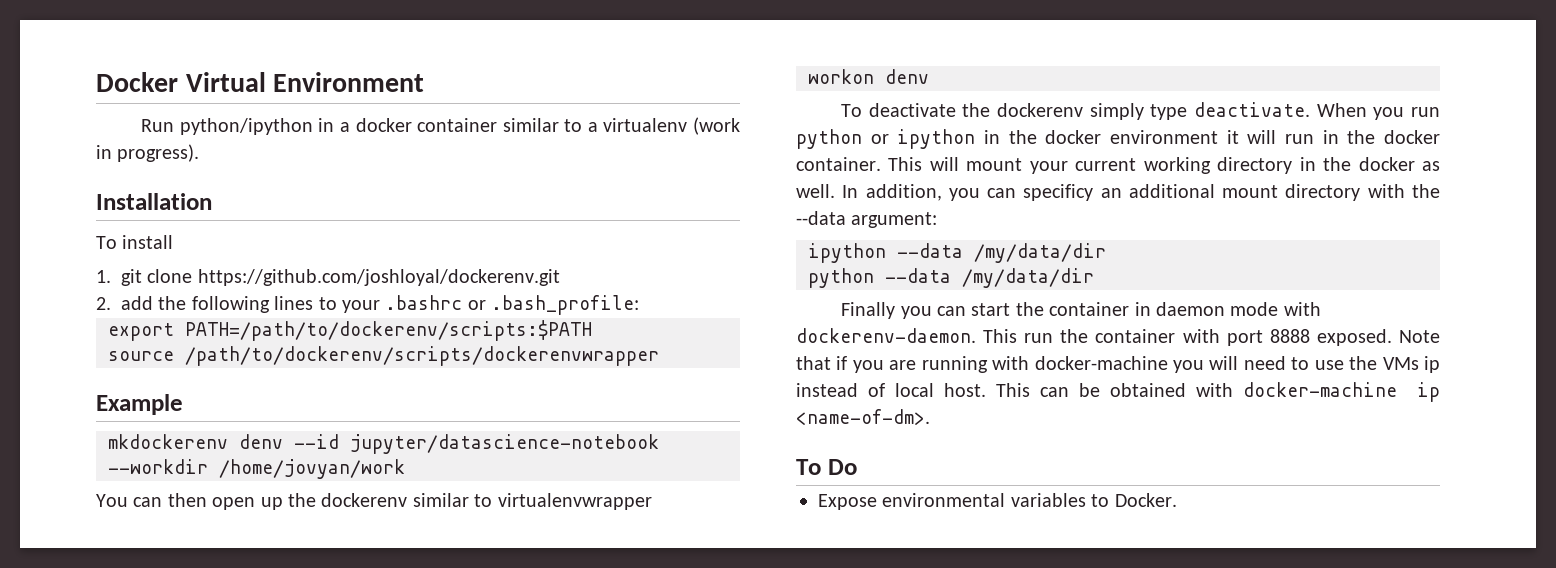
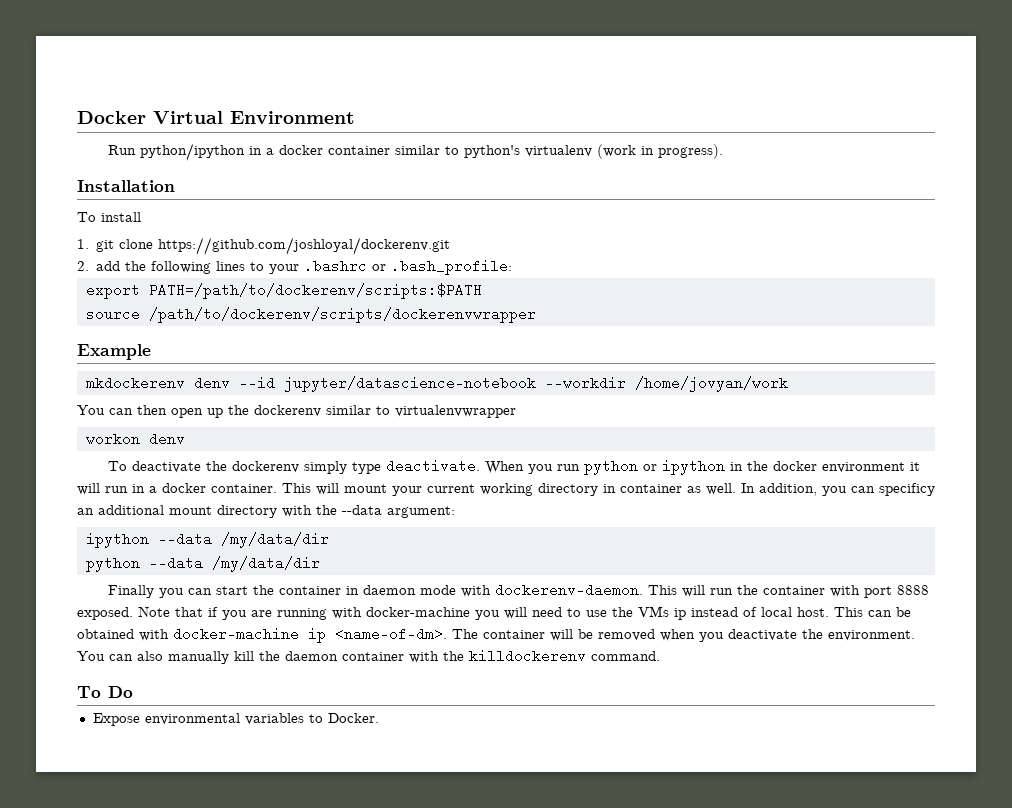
- Run python/ipython in a docker container similar to a virtualenv (work in progress).
+ Run python/ipython in a docker container similar to python's virtualenv (work in progress).
- When you run python or ipython in the docker environment it will run in the docker container.
+ When you run python or ipython in the docker environment it will run in a docker container.
- This will mount your current working directory in the docker as well.
+ This will mount your current working directory in container as well.
- This run the container with port 8888 exposed.
+ This will run the container with port 8888 exposed.
+ The container will be removed when you deactivate the environment. You can also manually kill the daemon container with the killdockerenv command.

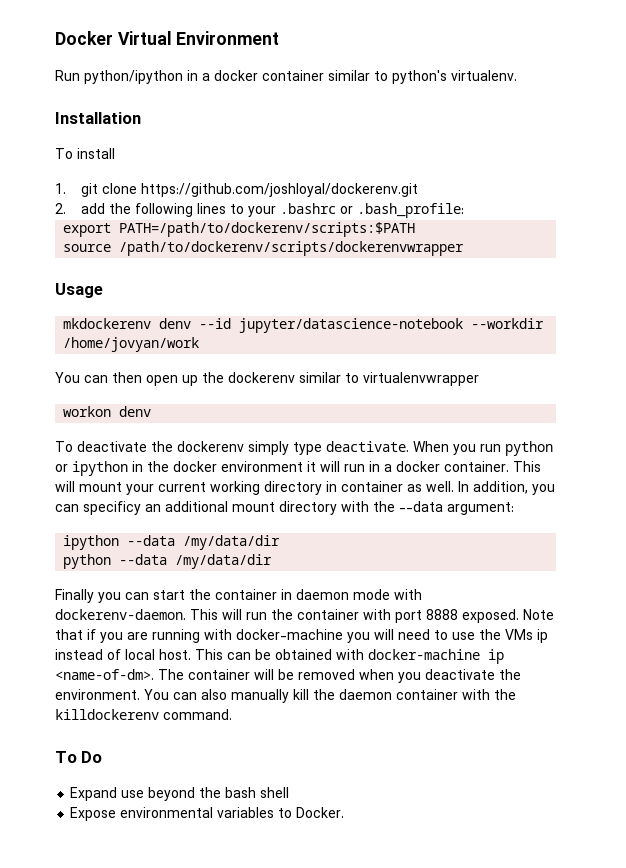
- Run python/ipython in a docker container similar to python's virtualenv (work in progress).
+ Run python/ipython in a docker container similar to python's virtualenv.
- Example
+ Usage
+ Expand use beyond the bash shell

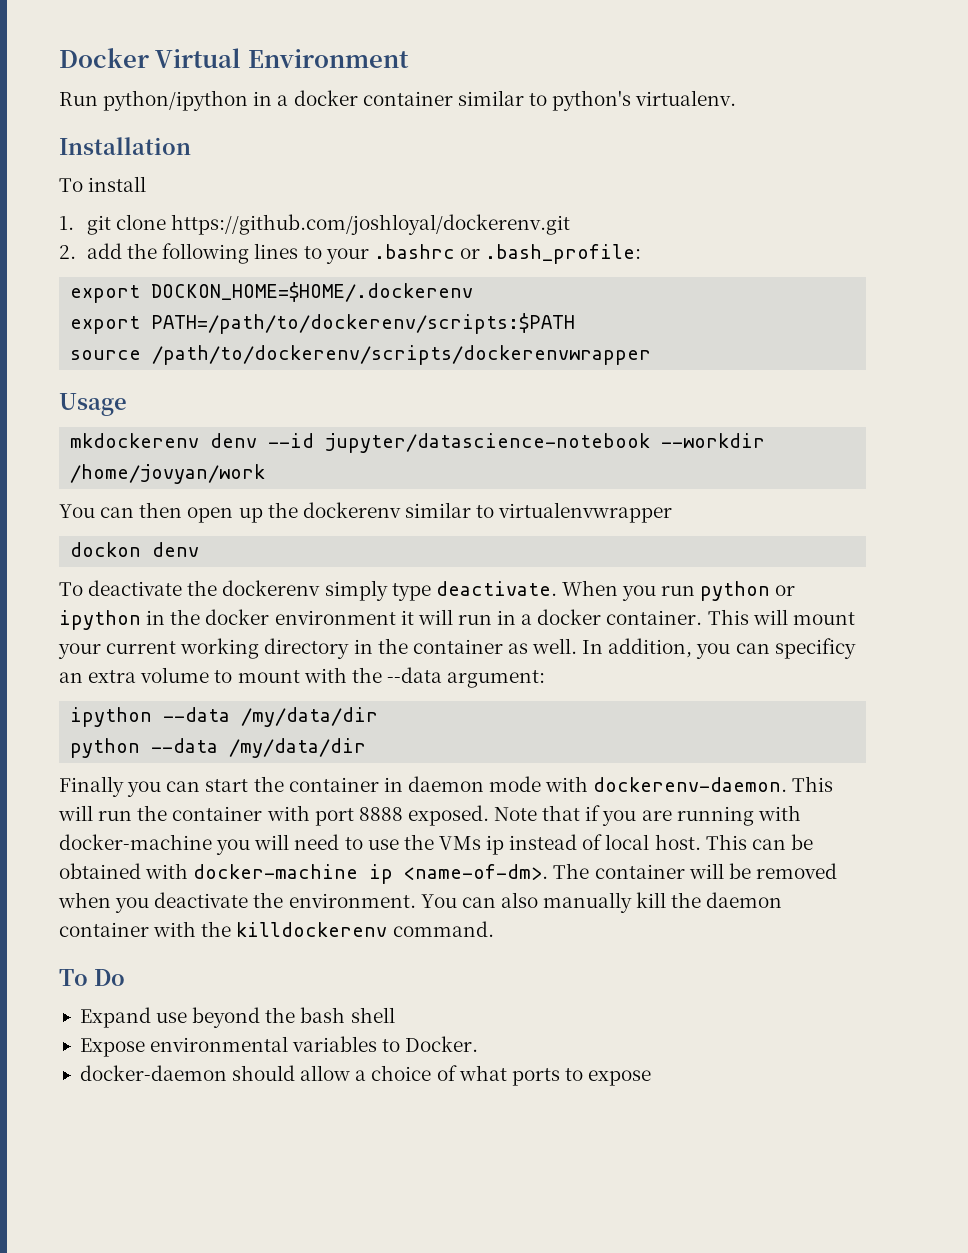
+ export DOCKON_HOME=$HOME/.dockerenv
- workon denv
+ dockon denv
- This will mount your current working directory in container as well.
+ This will mount your current working directory in the container as well.
- In addition, you can specificy an additional mount directory with the --data argument:
+ In addition, you can specificy an extra volume to mount with the --data argument:
+ docker-daemon should allow a choice of what ports to expose

